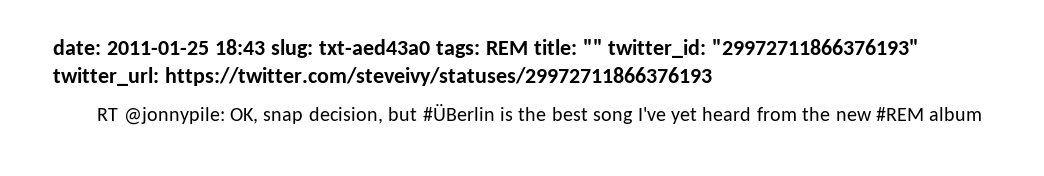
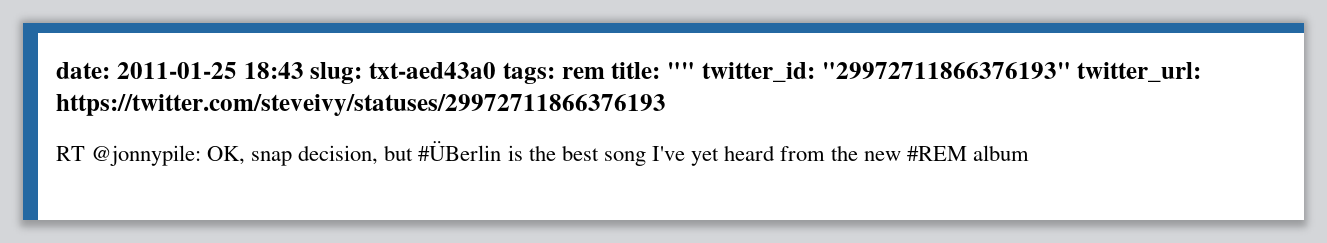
- date: 2011-01-25 18:43 slug: txt-aed43a0 tags: REM title: "" twitter_id: "29972711866376193" twitter_url: https://twitter.com/steveivy/statuses/29972711866376193
+ date: 2011-01-25 18:43 slug: txt-aed43a0 tags: rem title: "" twitter_id: "29972711866376193" twitter_url: https://twitter.com/steveivy/statuses/29972711866376193

